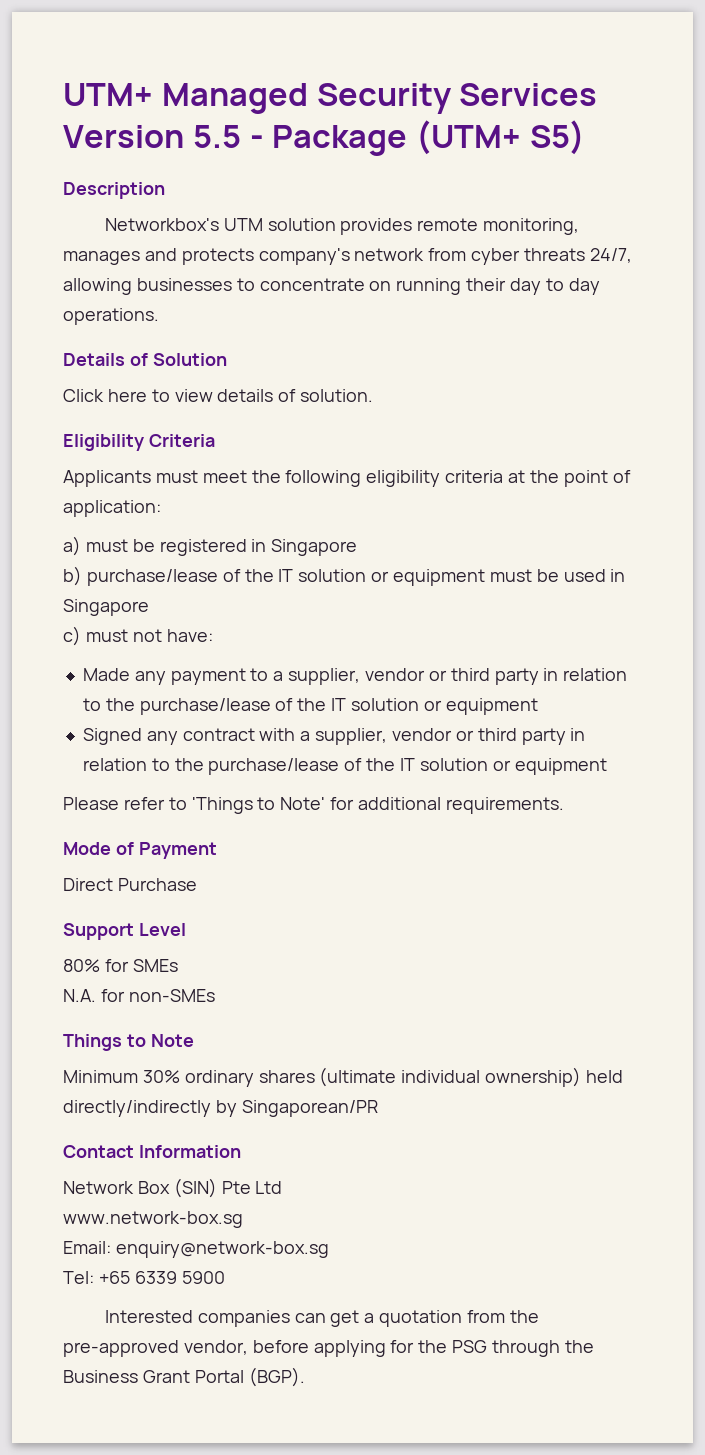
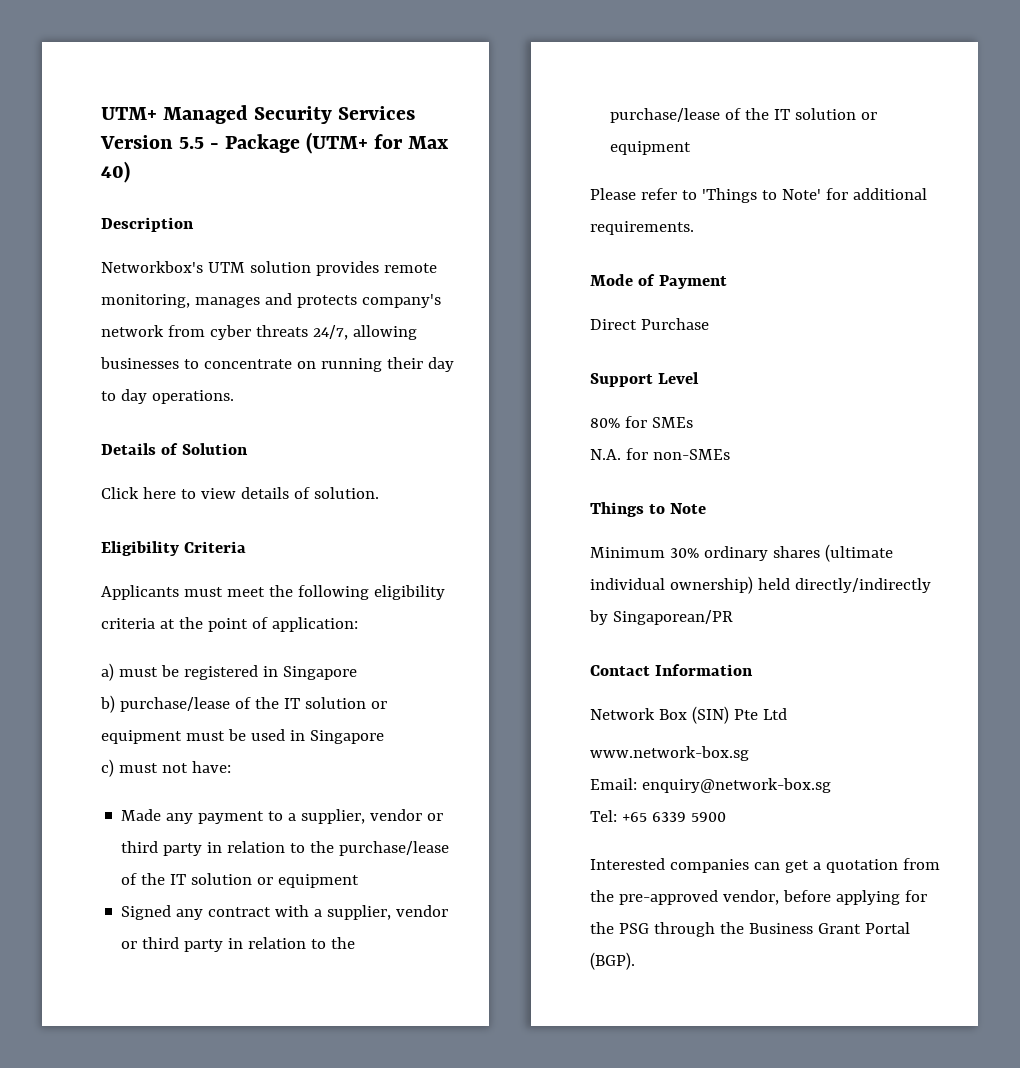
- UTM+ Managed Security Services Version 5.5 - Package (UTM+ S5)
+ UTM+ Managed Security Services Version 5.5 - Package (UTM+ for Max 40)

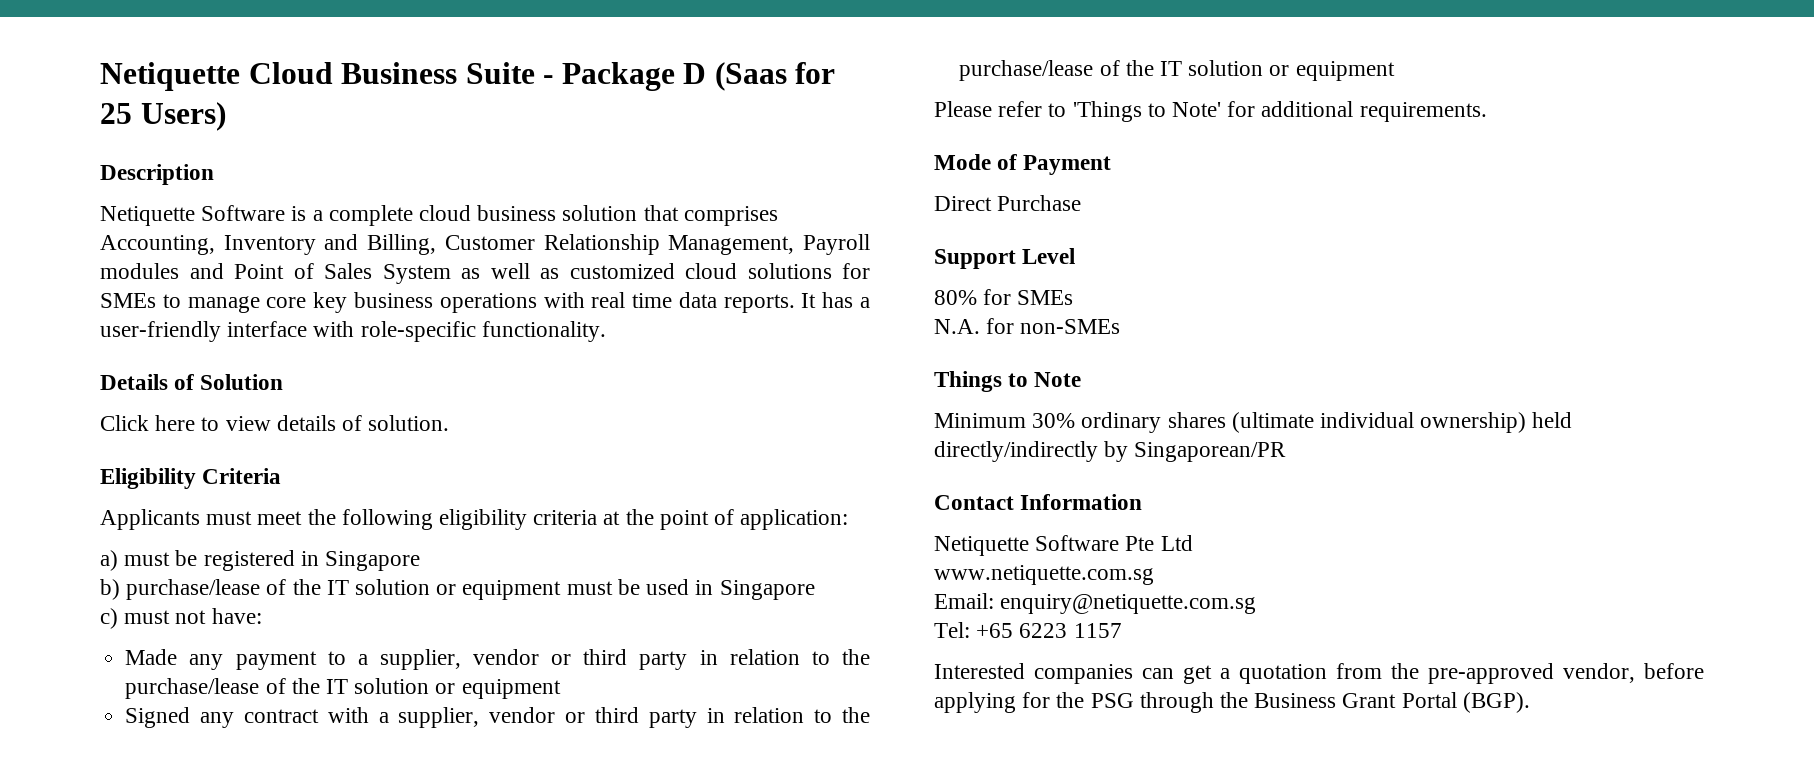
- UTM+ Managed Security Services Version 5.5 - Package (UTM+ for Max 40)
+ Netiquette Cloud Business Suite - Package D (Saas for 25 Users)
  Description
- Networkbox's UTM solution provides remote monitoring, manages and protects company's network from cyber threats 24/7, allowing businesses to concentrate on running their day to day operations.
+ Netiquette Software is a complete cloud business solution that comprises Accounting, Inventory and Billing, Customer Relationship Management, Payroll modules and Point of Sales System as well as customized cloud solutions for SMEs to manage core key business operations with real time data reports. It has a user-friendly interface with role-specific functionality.
- Network Box (SIN) Pte Ltd
+ Netiquette Software Pte Ltd
- www.network-box.sg
+ www.netiquette.com.sg
- Email: enquiry@network-box.sg
+ Email: enquiry@netiquette.com.sg
- Tel: +65 6339 5900
+ Tel: +65 6223 1157

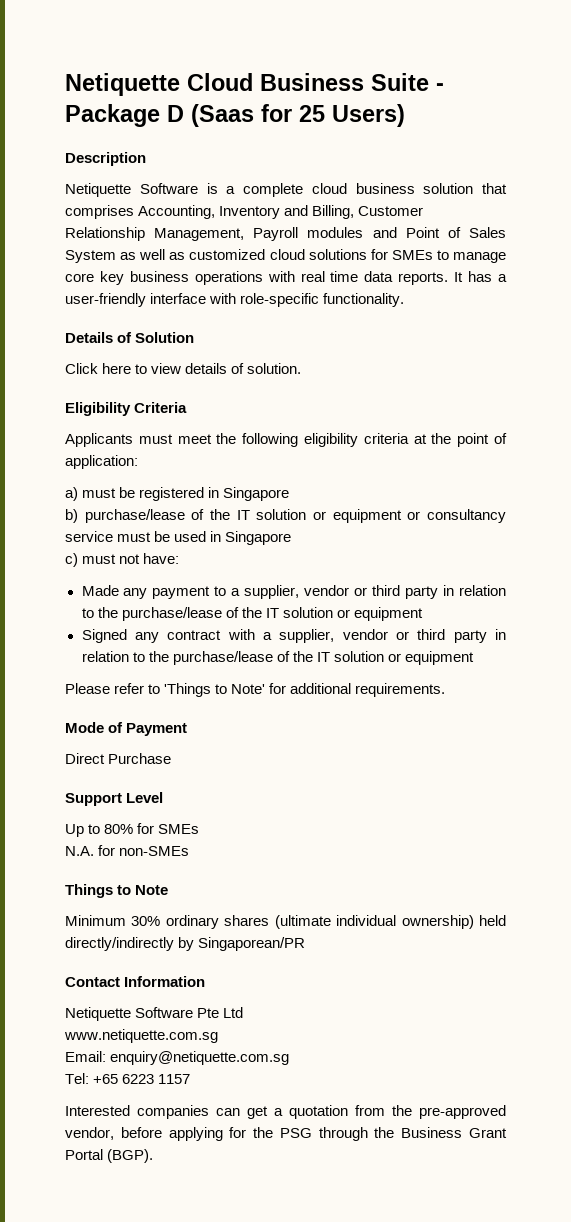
- b) purchase/lease of the IT solution or equipment must be used in Singapore
+ b) purchase/lease of the IT solution or equipment or consultancy service must be used in Singapore
- 80% for SMEs
+ Up to 80% for SMEs

